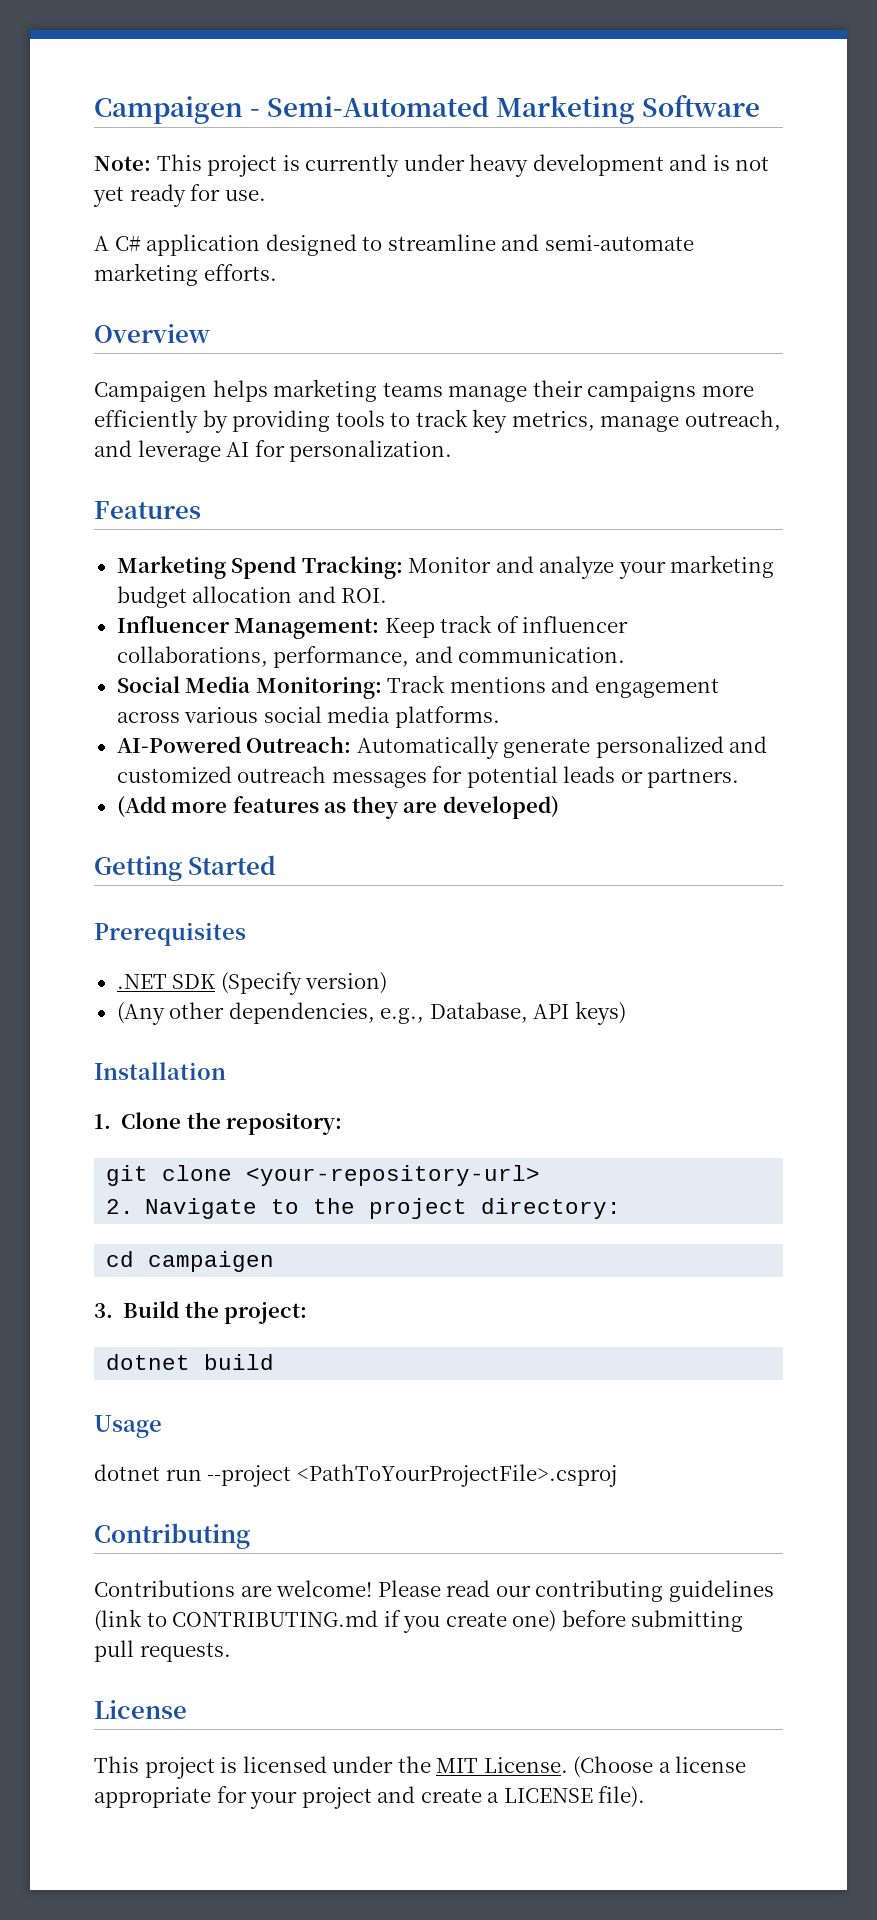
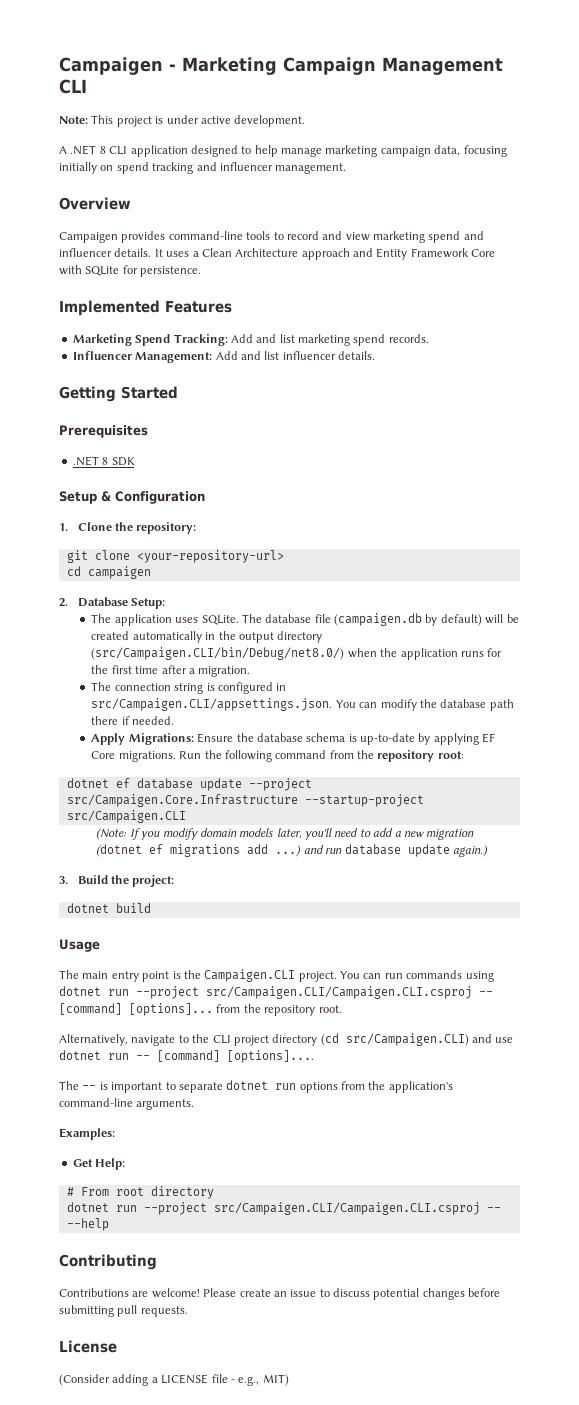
- Campaigen - Semi-Automated Marketing Software
+ Campaigen - Marketing Campaign Management CLI
- Note: This project is currently under heavy development and is not yet ready for use.
- A C# application designed to streamline and semi-automate marketing efforts.
+ Note: This project is under active development.
+ A .NET 8 CLI application designed to help manage marketing campaign data, focusing initially on spend tracking and influencer management.
  Overview
- Campaigen helps marketing teams manage their campaigns more efficiently by providing tools to track key metrics, manage outreach, and leverage AI for personalization.
- Features
- Marketing Spend Tracking: Monitor and analyze your marketing budget allocation and ROI.
- Influencer Management: Keep track of influencer collaborations, performance, and communication.
- Social Media Monitoring: Track mentions and engagement across various social media platforms.
- AI-Powered Outreach: Automatically generate personalized and customized outreach messages for potential leads or partners.
- (Add more features as they are developed)
+ Campaigen provides command-line tools to record and view marketing spend and influencer details. It uses a Clean Architecture approach and Entity Framework Core with SQLite for persistence.
+ Implemented Features
+ Marketing Spend Tracking: Add and list marketing spend records.
+ Influencer Management: Add and list influencer details.
- .NET SDK (Specify version)
- (Any other dependencies, e.g., Database, API keys)
- Installation
+ .NET 8 SDK
+ Setup & Configuration
- 2. Navigate to the project directory:
  cd campaigen
+ 2. Database Setup:
+ The application uses SQLite. The database file (campaigen.db by default) will be created automatically in the output directory (src/Campaigen.CLI/bin/Debug/net8.0/) when the application runs for the first time after a migration.
+ The connection string is configured in src/Campaigen.CLI/appsettings.json. You can modify the database path there if needed.
+ Apply Migrations: Ensure the database schema is up-to-date by applying EF Core migrations. Run the following command from the repository root:
+ dotnet ef database update --project src/Campaigen.Core.Infrastructure --startup-project src/Campaigen.CLI
+ (Note: If you modify domain models later, you'll need to add a new migration (dotnet ef migrations add ...) and run database update again.)
- dotnet run --project <PathToYourProjectFile>.csproj
+ The main entry point is the Campaigen.CLI project. You can run commands using dotnet run --project src/Campaigen.CLI/Campaigen.CLI.csproj -- [command] [options]... from the repository root.
+ Alternatively, navigate to the CLI project directory (cd src/Campaigen.CLI) and use dotnet run -- [command] [options]....
+ The -- is important to separate dotnet run options from the application's command-line arguments.
+ Examples:
+ Get Help:
+ # From root directory
+ dotnet run --project src/Campaigen.CLI/Campaigen.CLI.csproj -- --help
- Please read our contributing guidelines (link to CONTRIBUTING.md if you create one) before submitting pull requests.
+ Please create an issue to discuss potential changes before submitting pull requests.
- This project is licensed under the MIT License. (Choose a license appropriate for your project and create a LICENSE file).
+ (Consider adding a LICENSE file - e.g., MIT)

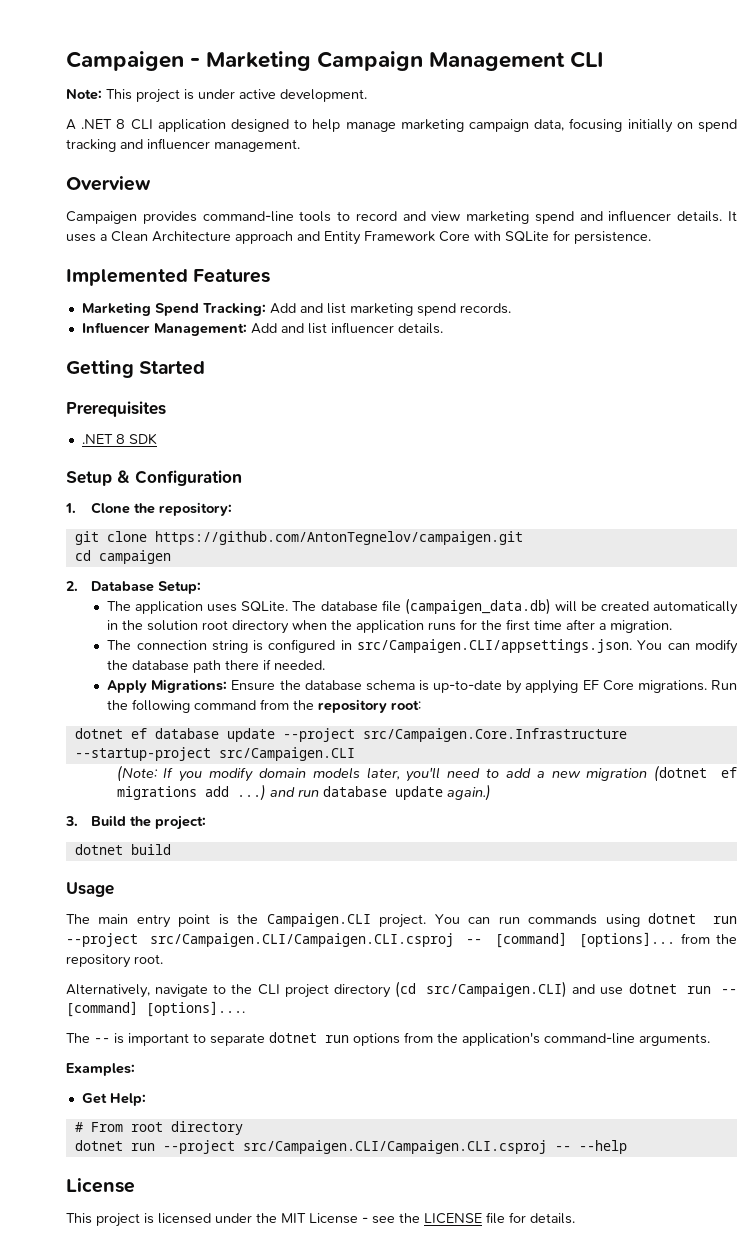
- git clone <your-repository-url>
+ git clone https://github.com/AntonTegnelov/campaigen.git
- The database file (campaigen.db by default) will be created automatically in the output directory (src/Campaigen.CLI/bin/Debug/net8.0/) when the application runs for the first time after a migration.
+ The database file (campaigen_data.db) will be created automatically in the solution root directory when the application runs for the first time after a migration.
  dotnet run --project src/Campaigen.CLI/Campaigen.CLI.csproj -- --help
- Contributing
- Contributions are welcome! Please create an issue to discuss potential changes before submitting pull requests.
  License
- (Consider adding a LICENSE file - e.g., MIT)
+ This project is licensed under the MIT License - see the LICENSE file for details.

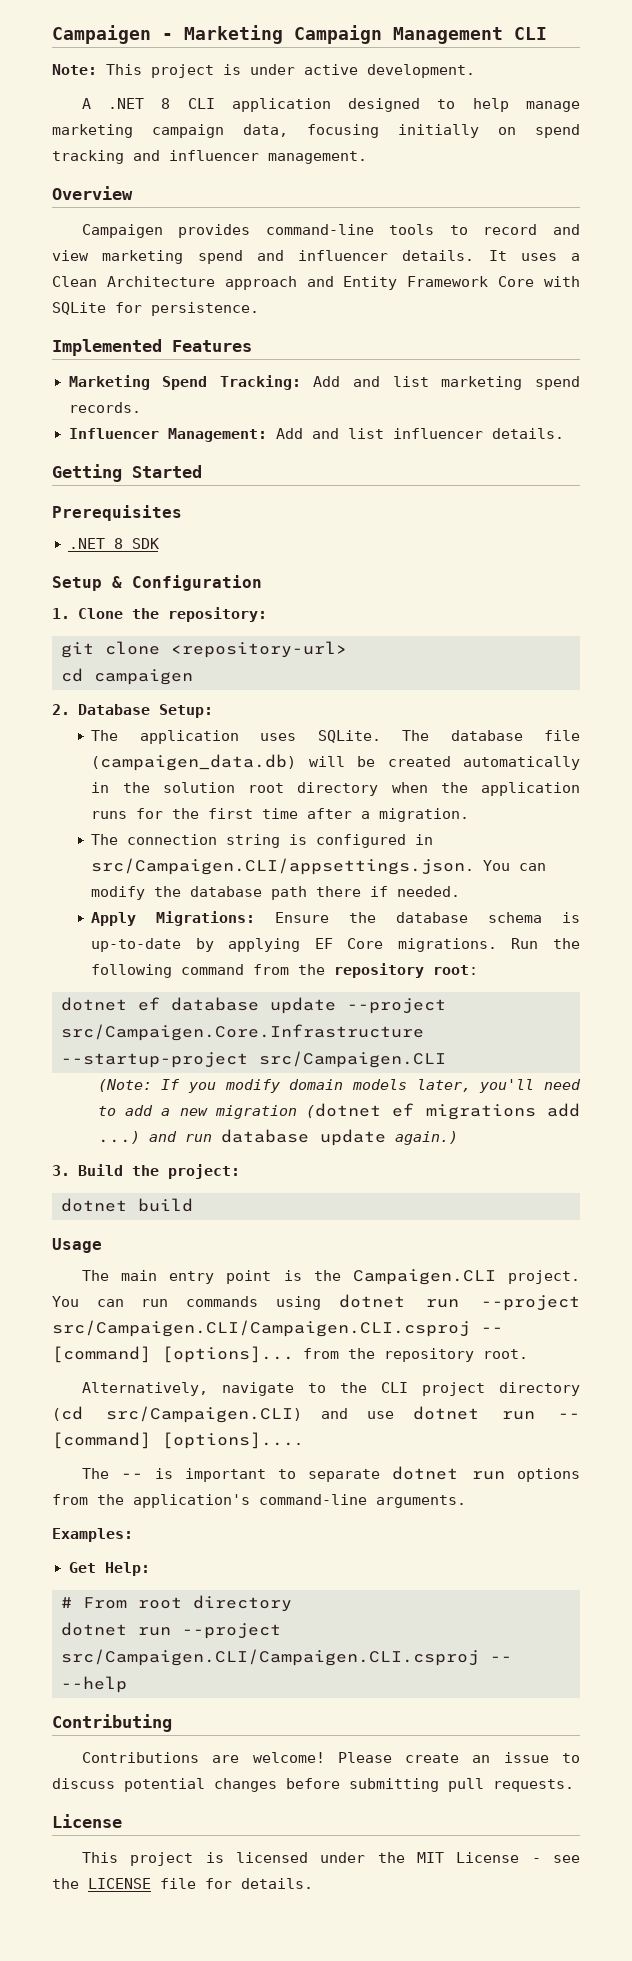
- git clone https://github.com/AntonTegnelov/campaigen.git
+ git clone <repository-url>
+ Contributing
+ Contributions are welcome! Please create an issue to discuss potential changes before submitting pull requests.

